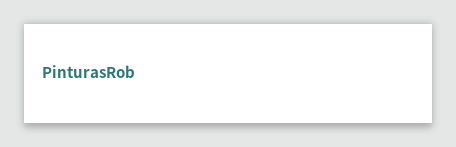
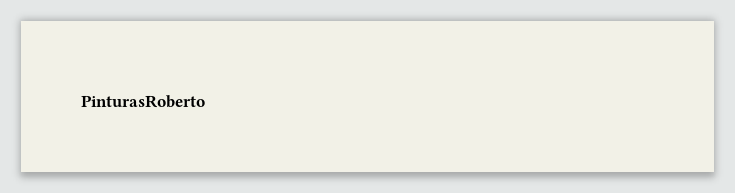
- PinturasRob
+ PinturasRoberto

